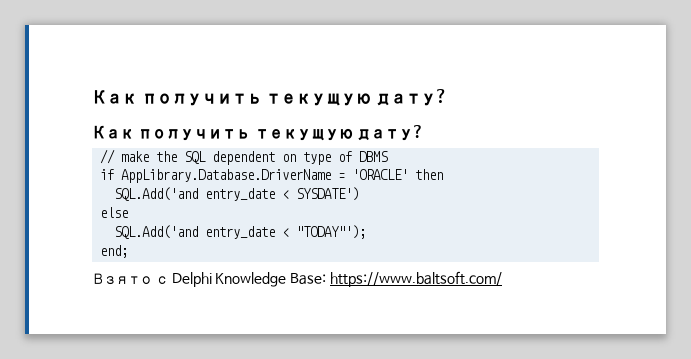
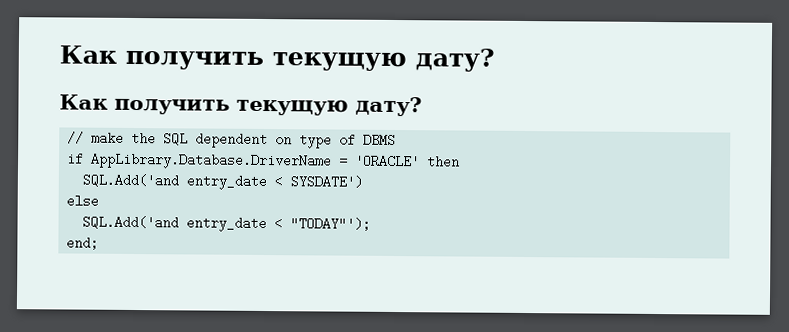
- Взято с Delphi Knowledge Base: https://www.baltsoft.com/

